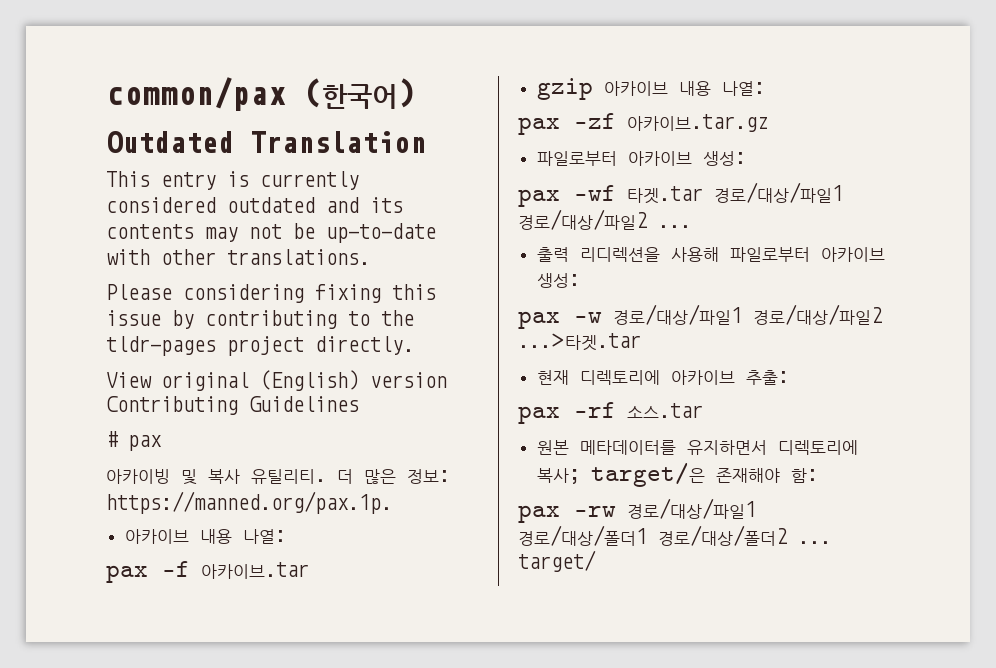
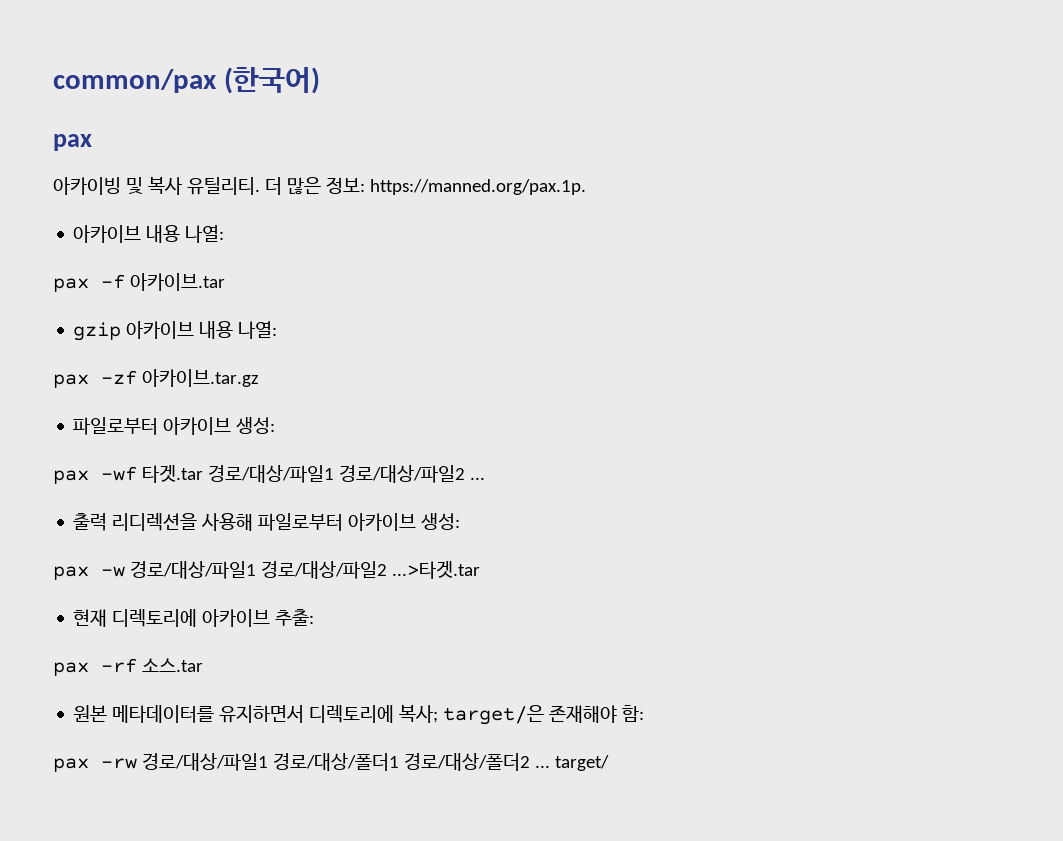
  common/pax (한국어)
- Outdated Translation
- This entry is currently considered outdated and its contents may not be up-to-date with other translations.
- Please considering fixing this issue by contributing to the tldr-pages project directly.
- View original (English) version Contributing Guidelines
- # pax
+ pax

